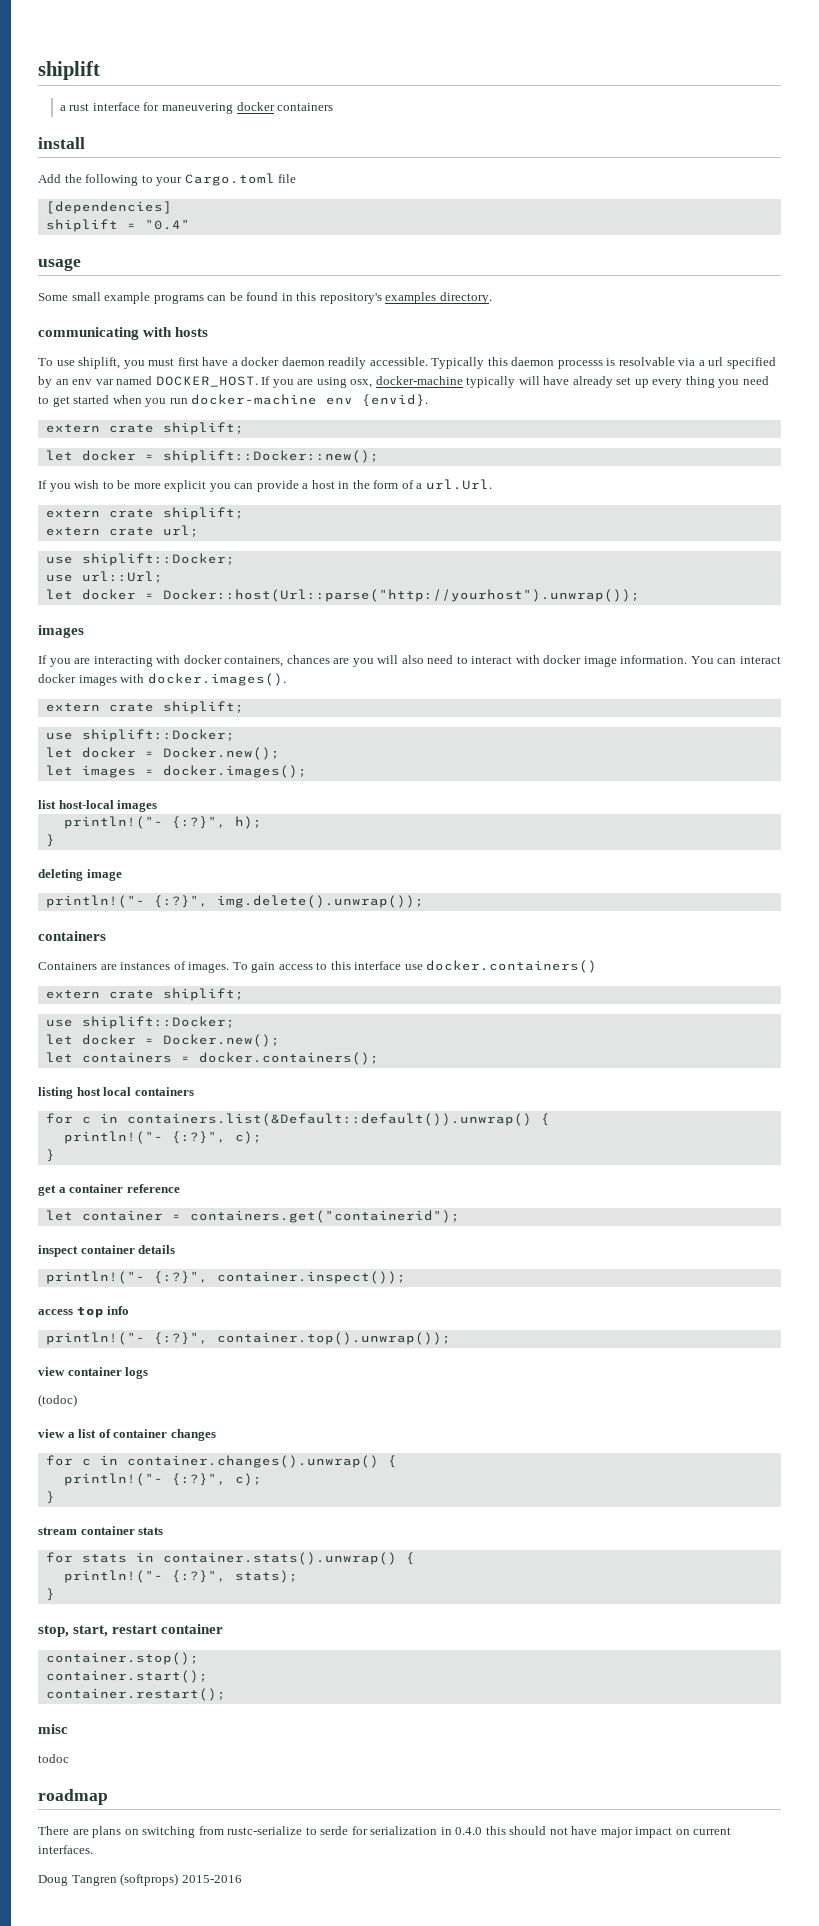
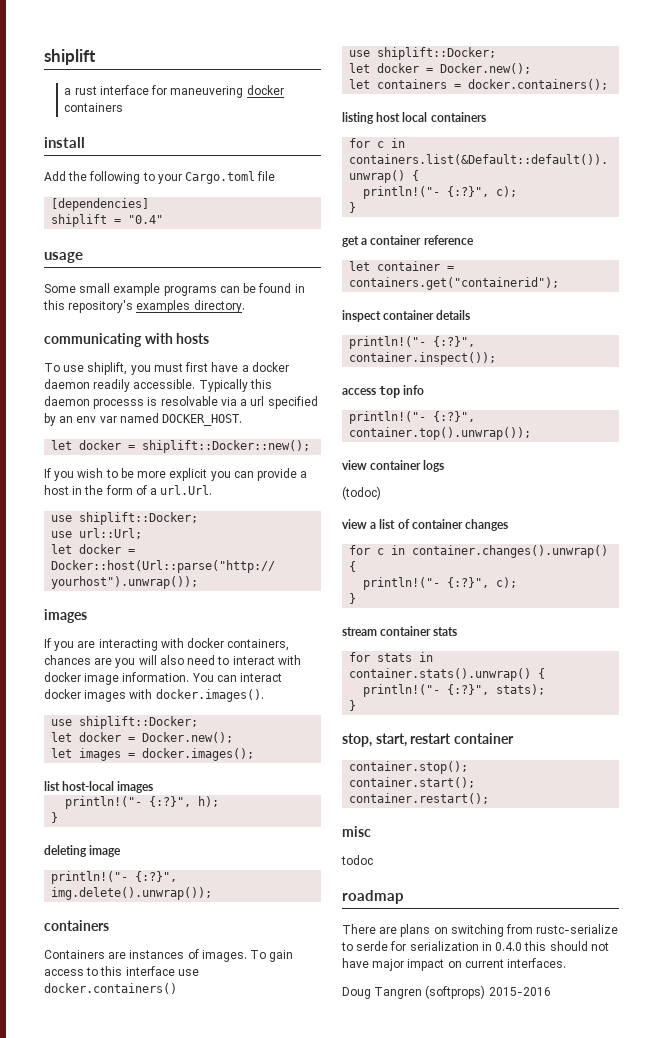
- If you are using osx, docker-machine typically will have already set up every thing you need to get started when you run docker-machine env {envid}.
- extern crate shiplift;
  If you wish to be more explicit you can provide a host in the form of a url.Url.
- extern crate shiplift;
- extern crate url;
  You can interact docker images with docker.images().
- extern crate shiplift;
  To gain access to this interface use docker.containers()
- extern crate shiplift;

